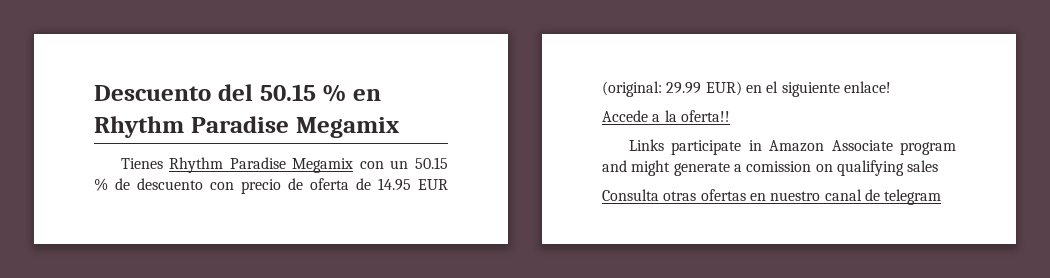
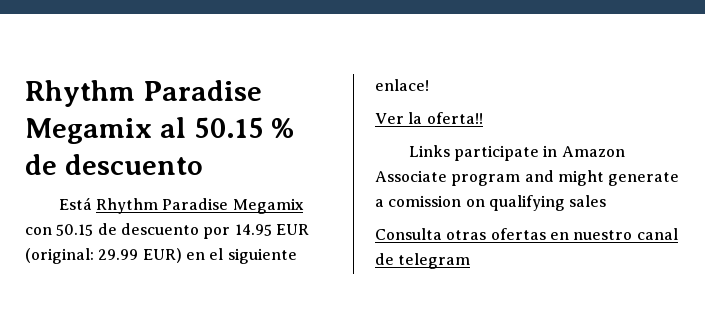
- Descuento del 50.15 % en Rhythm Paradise Megamix
- Tienes Rhythm Paradise Megamix con un 50.15 % de descuento con precio de oferta de 14.95 EUR (original: 29.99 EUR) en el siguiente enlace!
+ Rhythm Paradise Megamix al 50.15 % de descuento
+ Está Rhythm Paradise Megamix con 50.15 de descuento por 14.95 EUR (original: 29.99 EUR) en el siguiente enlace!
- Accede a la oferta!!
+ Ver la oferta!!

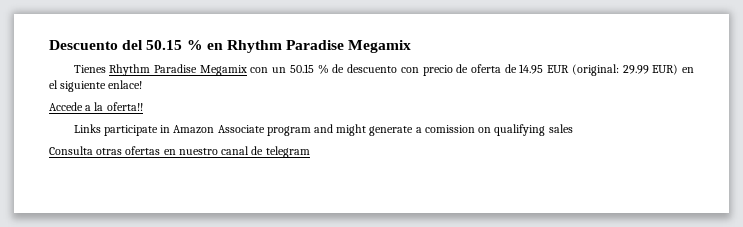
- Rhythm Paradise Megamix al 50.15 % de descuento
- Está Rhythm Paradise Megamix con 50.15 de descuento por 14.95 EUR (original: 29.99 EUR) en el siguiente enlace!
+ Descuento del 50.15 % en Rhythm Paradise Megamix
+ Tienes Rhythm Paradise Megamix con un 50.15 % de descuento con precio de oferta de 14.95 EUR (original: 29.99 EUR) en el siguiente enlace!
- Ver la oferta!!
+ Accede a la oferta!!

